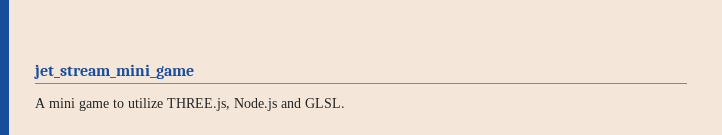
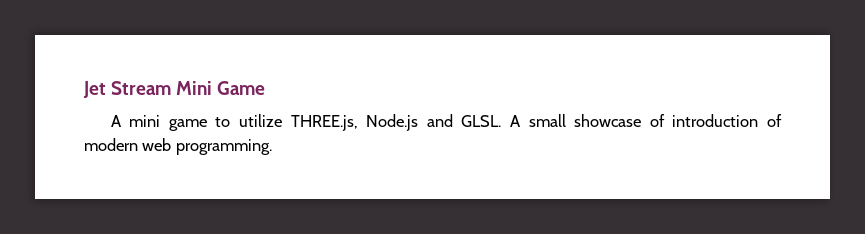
- jet_stream_mini_game
+ Jet Stream Mini Game
+ A small showcase of introduction of modern web programming.

